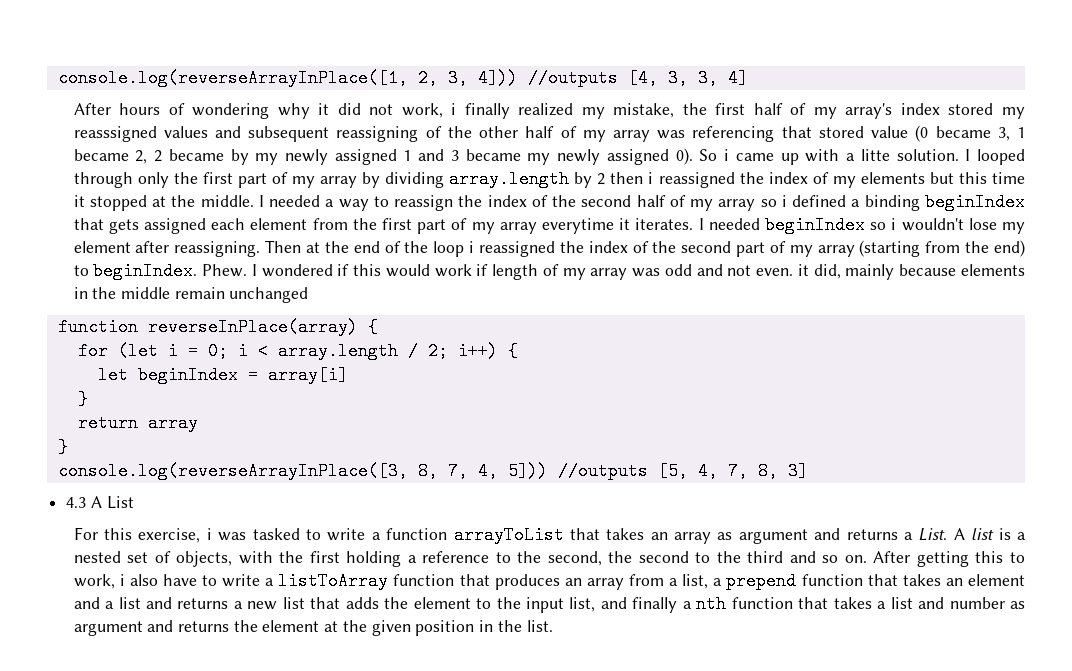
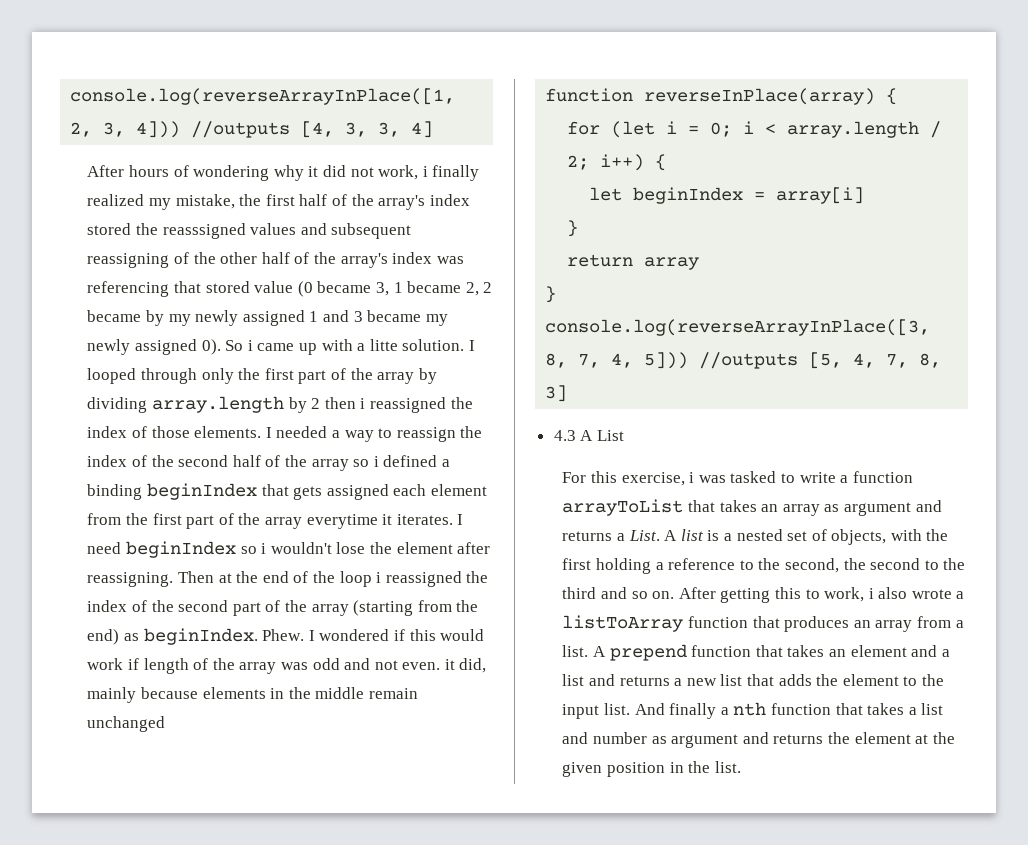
- After hours of wondering why it did not work, i finally realized my mistake, the first half of my array's index stored my reasssigned values and subsequent reassigning of the other half of my array was referencing that stored value (0 became 3, 1 became 2, 2 became by my newly assigned 1 and 3 became my newly assigned 0).
+ After hours of wondering why it did not work, i finally realized my mistake, the first half of the array's index stored the reasssigned values and subsequent reassigning of the other half of the array's index was referencing that stored value (0 became 3, 1 became 2, 2 became by my newly assigned 1 and 3 became my newly assigned 0).
- I looped through only the first part of my array by dividing array.length by 2 then i reassigned the index of my elements but this time it stopped at the middle.
+ I looped through only the first part of the array by dividing array.length by 2 then i reassigned the index of those elements.
- I needed a way to reassign the index of the second half of my array so i defined a binding beginIndex that gets assigned each element from the first part of my array everytime it iterates.
+ I needed a way to reassign the index of the second half of the array so i defined a binding beginIndex that gets assigned each element from the first part of the array everytime it iterates.
- I needed beginIndex so i wouldn't lose my element after reassigning.
+ I need beginIndex so i wouldn't lose the element after reassigning.
- Then at the end of the loop i reassigned the index of the second part of my array (starting from the end) to beginIndex.
+ Then at the end of the loop i reassigned the index of the second part of the array (starting from the end) as beginIndex.
- I wondered if this would work if length of my array was odd and not even. it did, mainly because elements in the middle remain unchanged
+ I wondered if this would work if length of the array was odd and not even. it did, mainly because elements in the middle remain unchanged
- After getting this to work, i also have to write a listToArray function that produces an array from a list, a prepend function that takes an element and a list and returns a new list that adds the element to the input list, and finally a nth function that takes a list and number as argument and returns the element at the given position in the list.
+ After getting this to work, i also wrote a listToArray function that produces an array from a list. A prepend function that takes an element and a list and returns a new list that adds the element to the input list. And finally a nth function that takes a list and number as argument and returns the element at the given position in the list.

